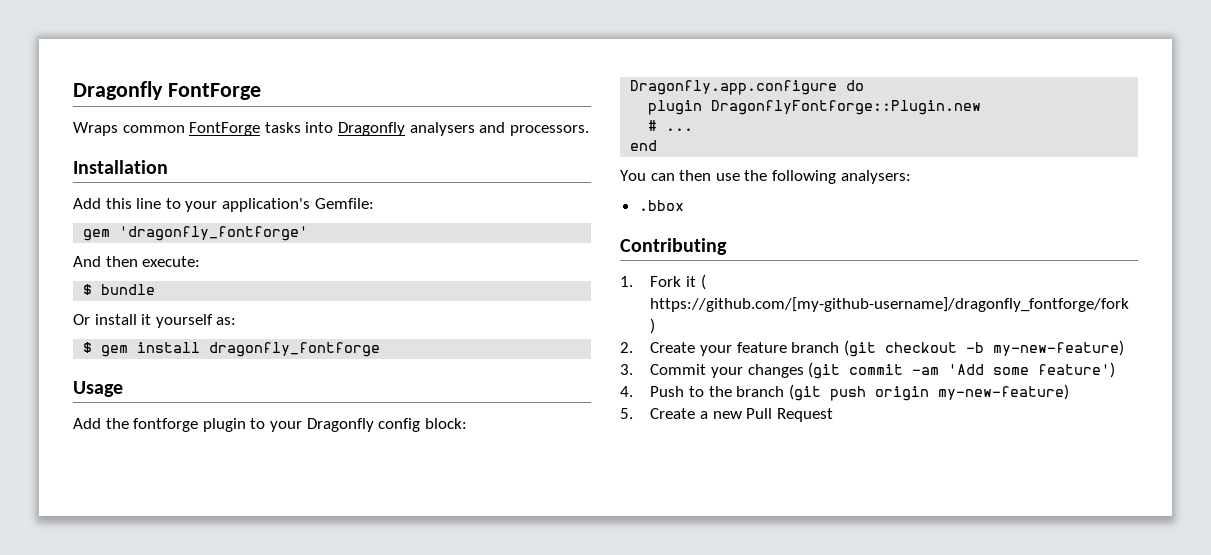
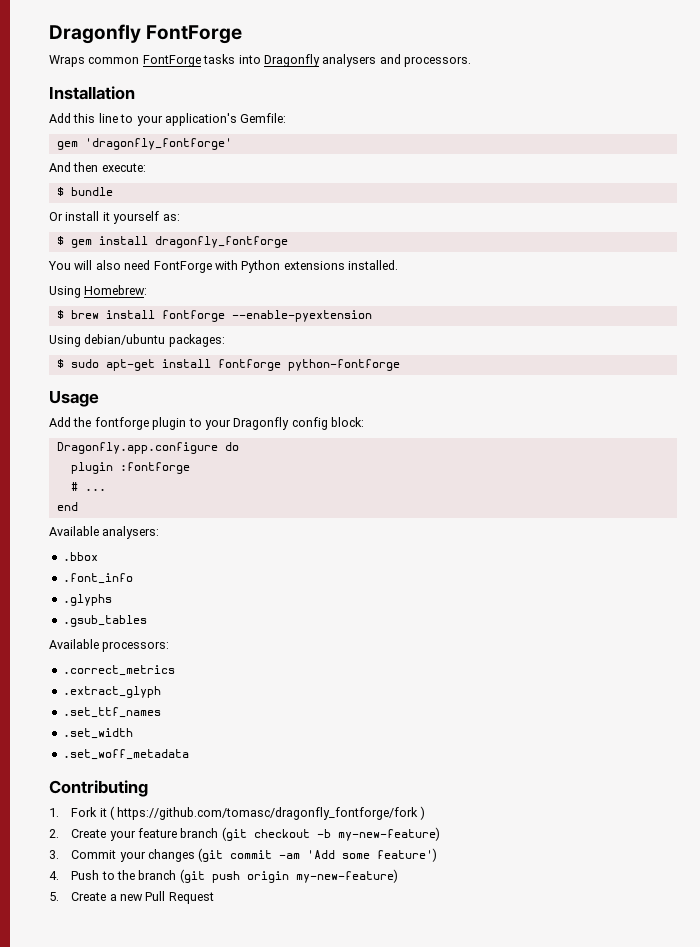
+ You will also need FontForge with Python extensions installed.
+ Using Homebrew:
+ $ brew install fontforge --enable-pyextension
+ Using debian/ubuntu packages:
+ $ sudo apt-get install fontforge python-fontforge
- plugin DragonflyFontforge::Plugin.new
+ plugin :fontforge
- You can then use the following analysers:
+ Available analysers:
  .bbox
+ .font_info
+ .glyphs
+ .gsub_tables
+ Available processors:
+ .correct_metrics
+ .extract_glyph
+ .set_ttf_names
+ .set_width
+ .set_woff_metadata
- 1. Fork it ( https://github.com/[my-github-username]/dragonfly_fontforge/fork )
+ 1. Fork it ( https://github.com/tomasc/dragonfly_fontforge/fork )

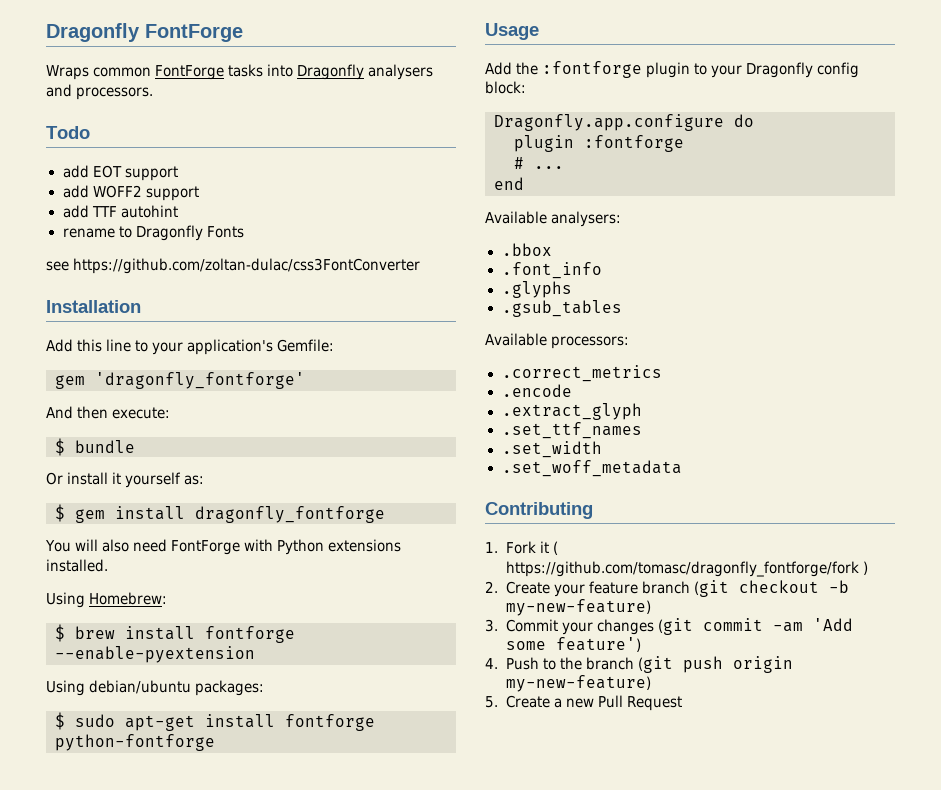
+ Todo
+ add EOT support
+ add WOFF2 support
+ add TTF autohint
+ rename to Dragonfly Fonts
+ see https://github.com/zoltan-dulac/css3FontConverter
- Add the fontforge plugin to your Dragonfly config block:
+ Add the :fontforge plugin to your Dragonfly config block:
+ .encode

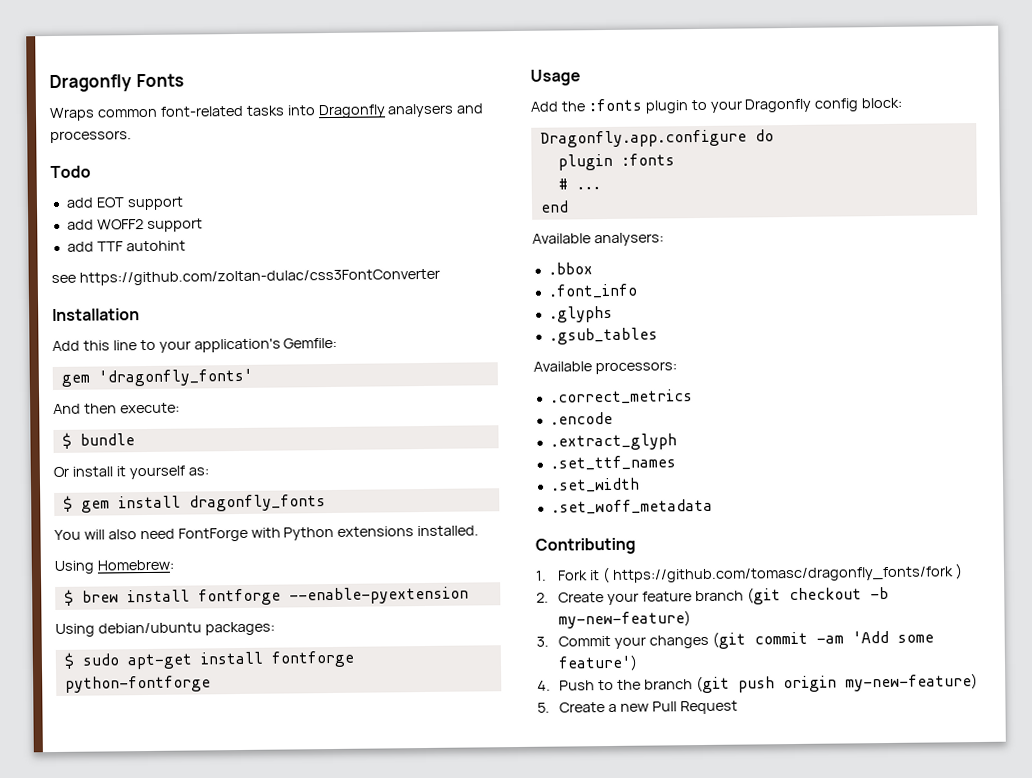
- Dragonfly FontForge
+ Dragonfly Fonts
- Wraps common FontForge tasks into Dragonfly analysers and processors.
+ Wraps common font-related tasks into Dragonfly analysers and processors.
- rename to Dragonfly Fonts
- gem 'dragonfly_fontforge'
+ gem 'dragonfly_fonts'
- $ gem install dragonfly_fontforge
+ $ gem install dragonfly_fonts
- Add the :fontforge plugin to your Dragonfly config block:
+ Add the :fonts plugin to your Dragonfly config block:
- plugin :fontforge
+ plugin :fonts
- 1. Fork it ( https://github.com/tomasc/dragonfly_fontforge/fork )
+ 1. Fork it ( https://github.com/tomasc/dragonfly_fonts/fork )

